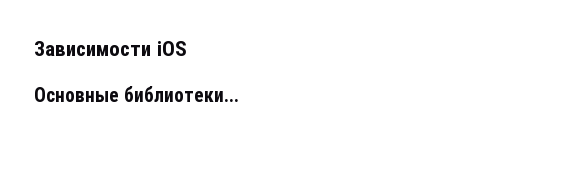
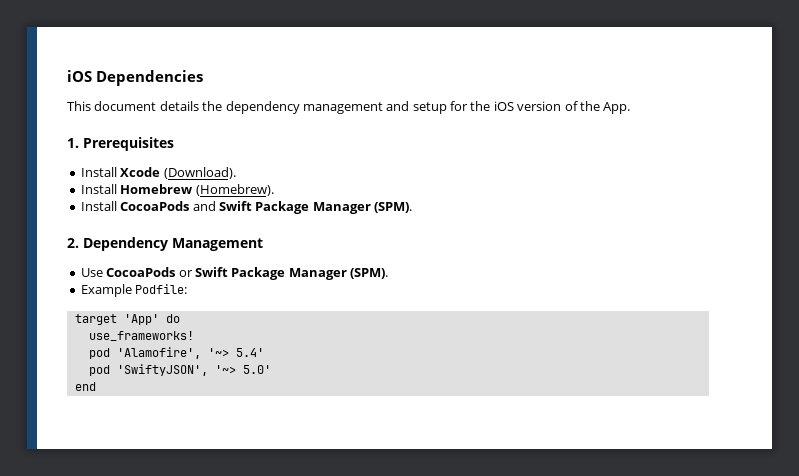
- Зависимости iOS
- Основные библиотеки...
+ iOS Dependencies
+ This document details the dependency management and setup for the iOS version of the App.
+ 1. Prerequisites
+ Install Xcode (Download).
+ Install Homebrew (Homebrew).
+ Install CocoaPods and Swift Package Manager (SPM).
+ 2. Dependency Management
+ Use CocoaPods or Swift Package Manager (SPM).
+ Example Podfile:
+ target 'App' do
+ use_frameworks!
+ pod 'Alamofire', '~> 5.4'
+ pod 'SwiftyJSON', '~> 5.0'
+ end

